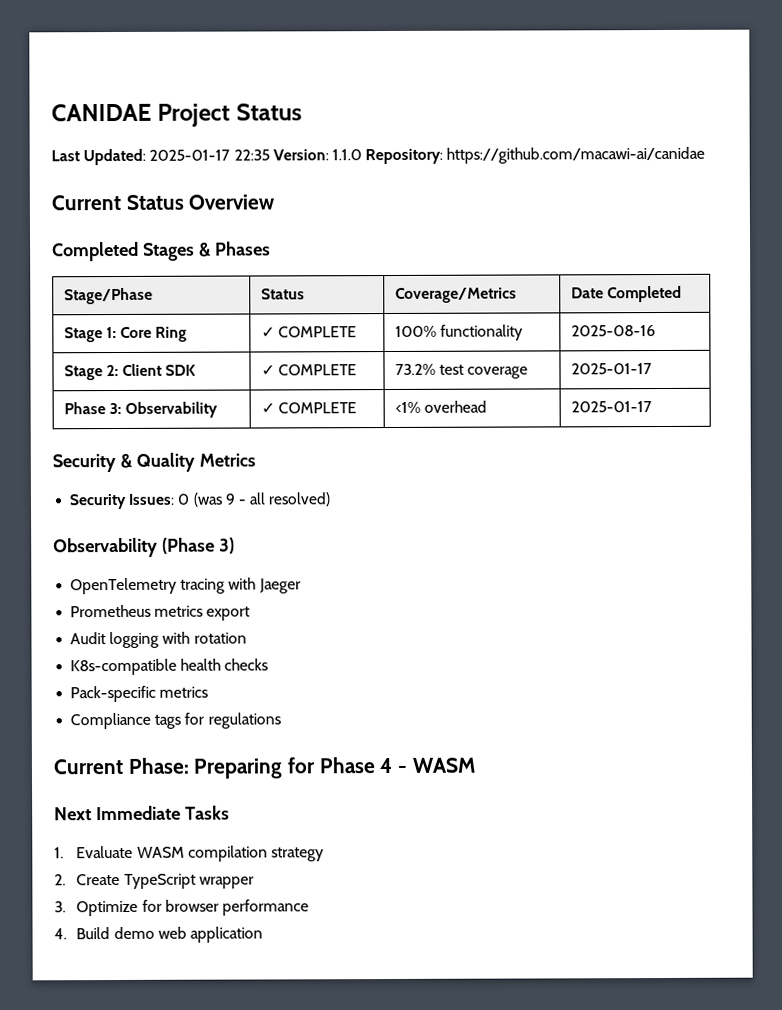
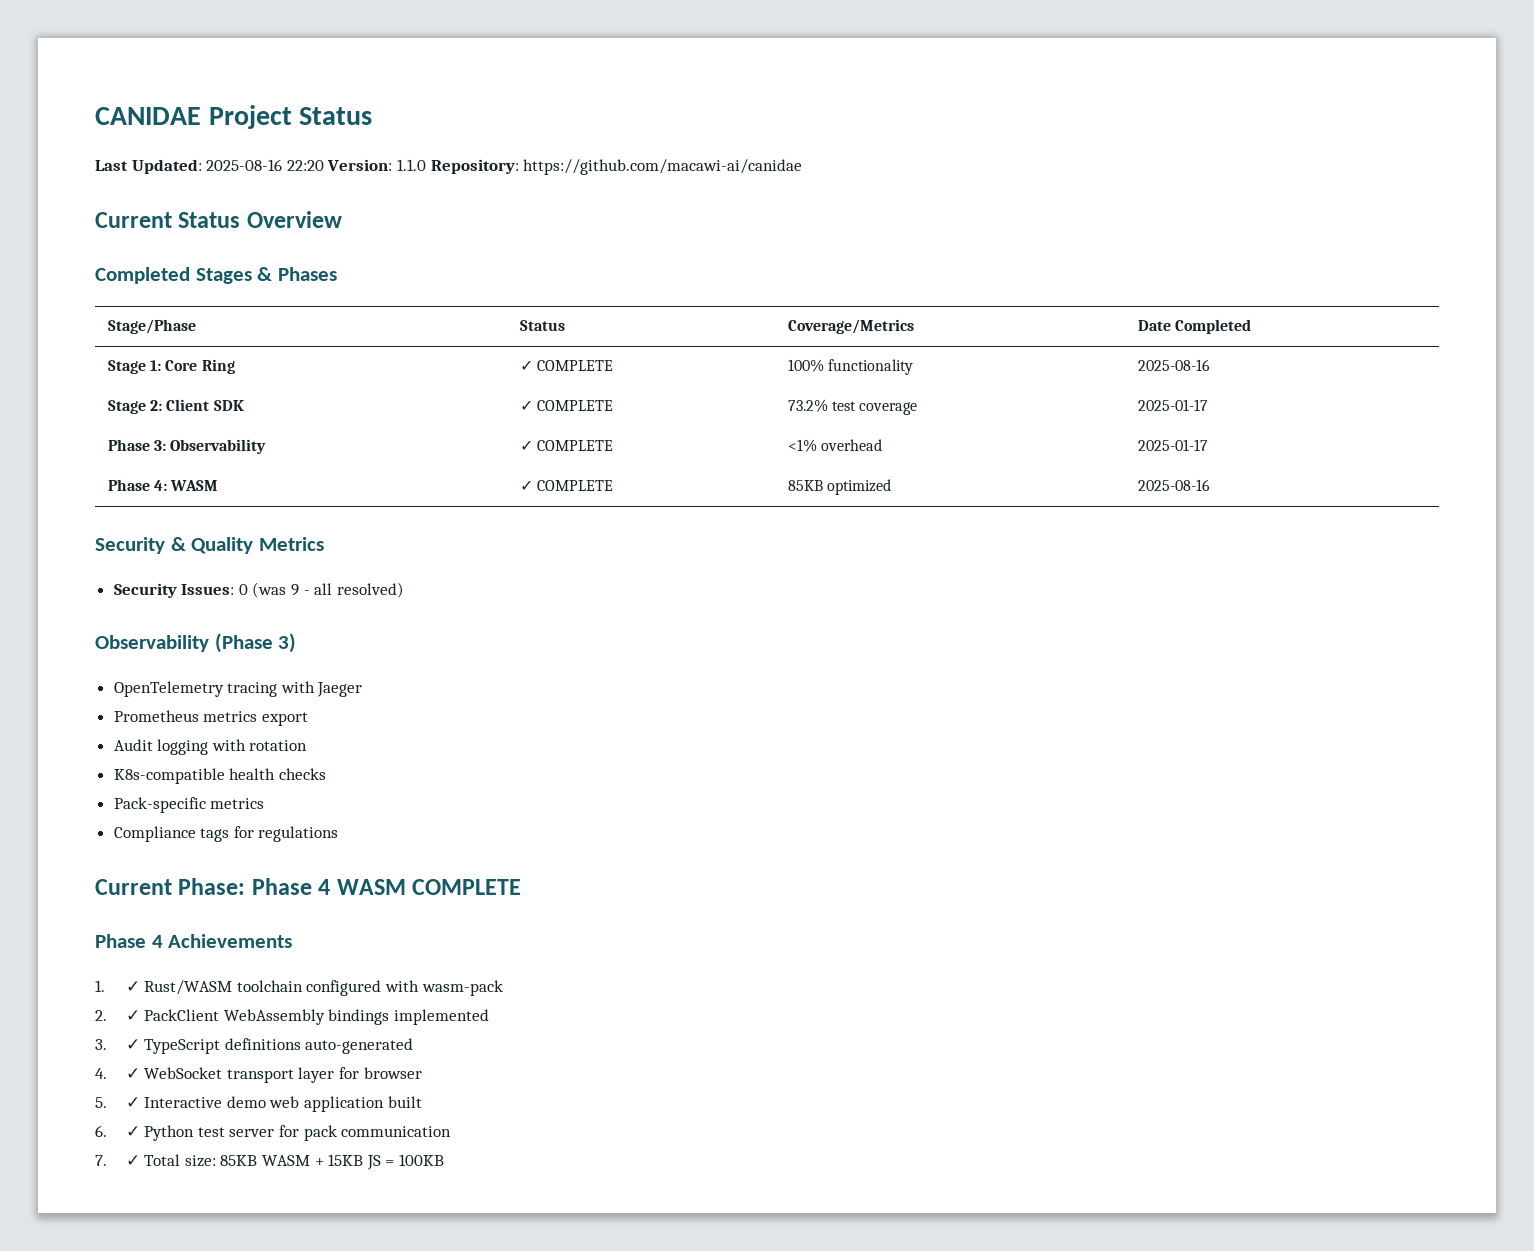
- Last Updated: 2025-01-17 22:35 Version: 1.1.0 Repository: https://github.com/macawi-ai/canidae
+ Last Updated: 2025-08-16 22:20 Version: 1.1.0 Repository: https://github.com/macawi-ai/canidae
+ Phase 4: WASM | ✓ COMPLETE | 85KB optimized | 2025-08-16
- Current Phase: Preparing for Phase 4 - WASM
- Next Immediate Tasks
- 1. Evaluate WASM compilation strategy
- 2. Create TypeScript wrapper
- 3. Optimize for browser performance
- 4. Build demo web application
+ Current Phase: Phase 4 WASM COMPLETE
+ Phase 4 Achievements
+ 1. ✓ Rust/WASM toolchain configured with wasm-pack
+ 2. ✓ PackClient WebAssembly bindings implemented
+ 3. ✓ TypeScript definitions auto-generated
+ 4. ✓ WebSocket transport layer for browser
+ 5. ✓ Interactive demo web application built
+ 6. ✓ Python test server for pack communication
+ 7. ✓ Total size: 85KB WASM + 15KB JS = 100KB

